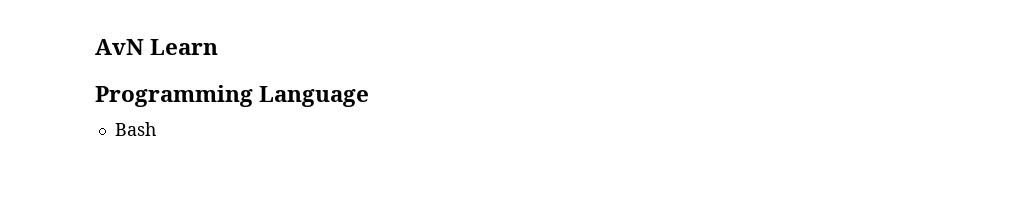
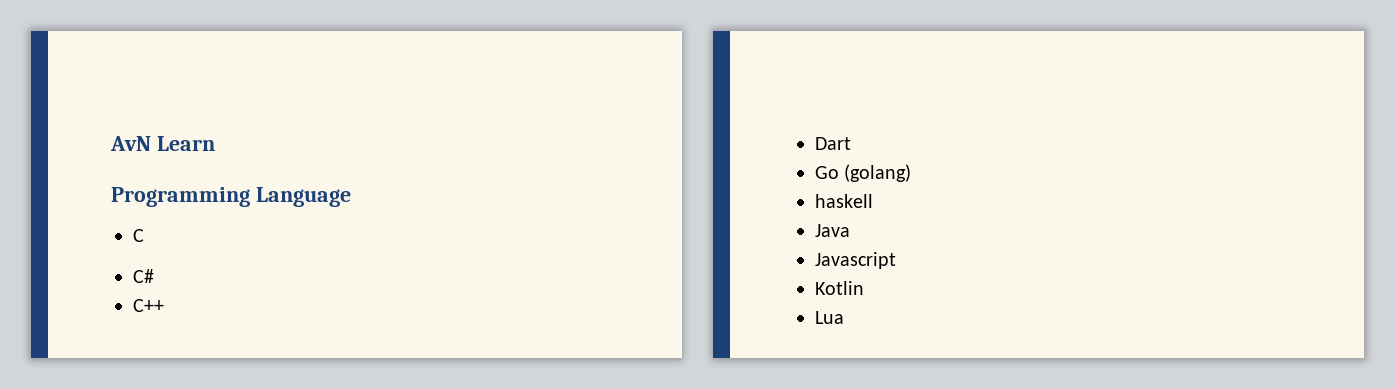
- Bash
+ C
+ C#
+ C++
+ Dart
+ Go (golang)
+ haskell
+ Java
+ Javascript
+ Kotlin
+ Lua

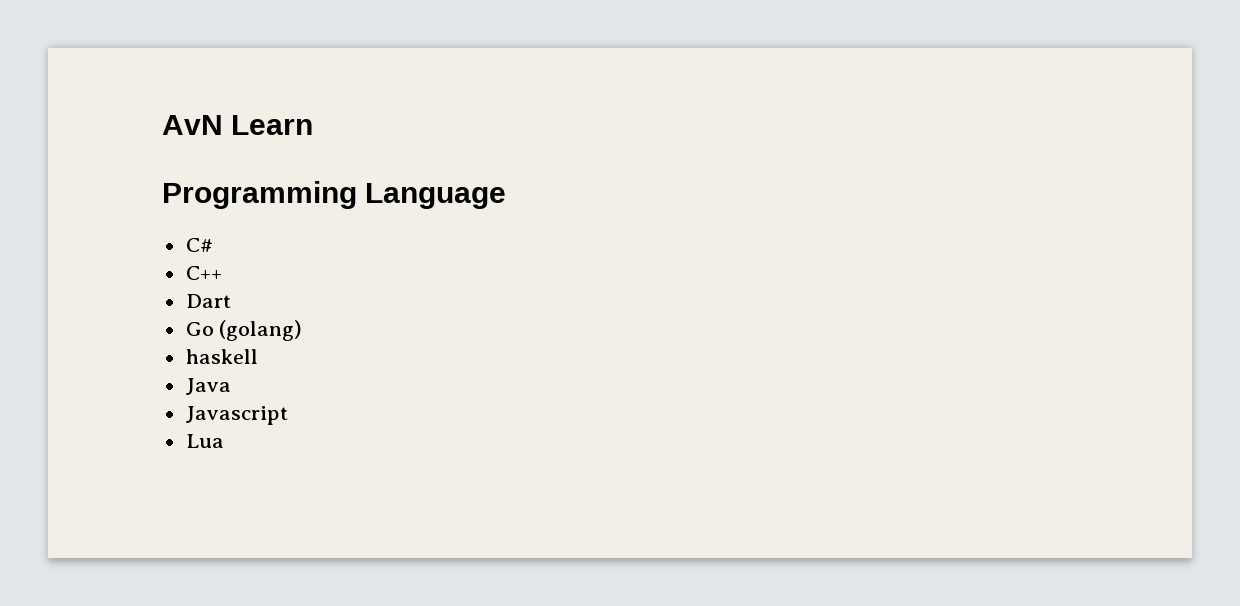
- C
- Kotlin

